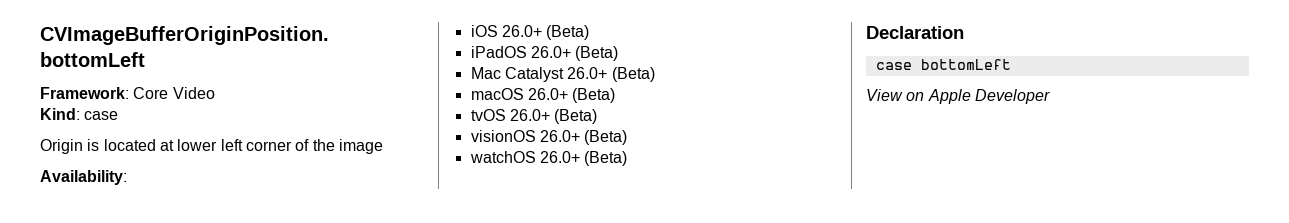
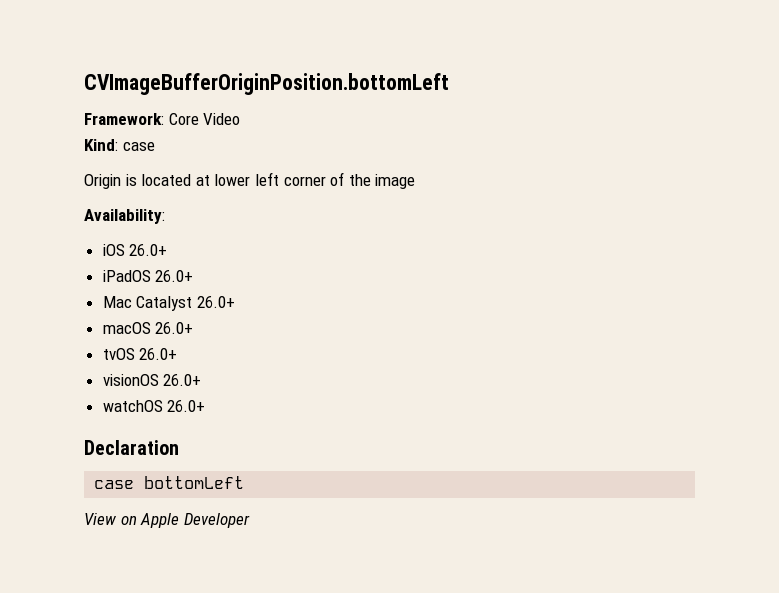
- iOS 26.0+ (Beta)
+ iOS 26.0+
- iPadOS 26.0+ (Beta)
+ iPadOS 26.0+
- Mac Catalyst 26.0+ (Beta)
+ Mac Catalyst 26.0+
- macOS 26.0+ (Beta)
+ macOS 26.0+
- tvOS 26.0+ (Beta)
+ tvOS 26.0+
- visionOS 26.0+ (Beta)
+ visionOS 26.0+
- watchOS 26.0+ (Beta)
+ watchOS 26.0+

